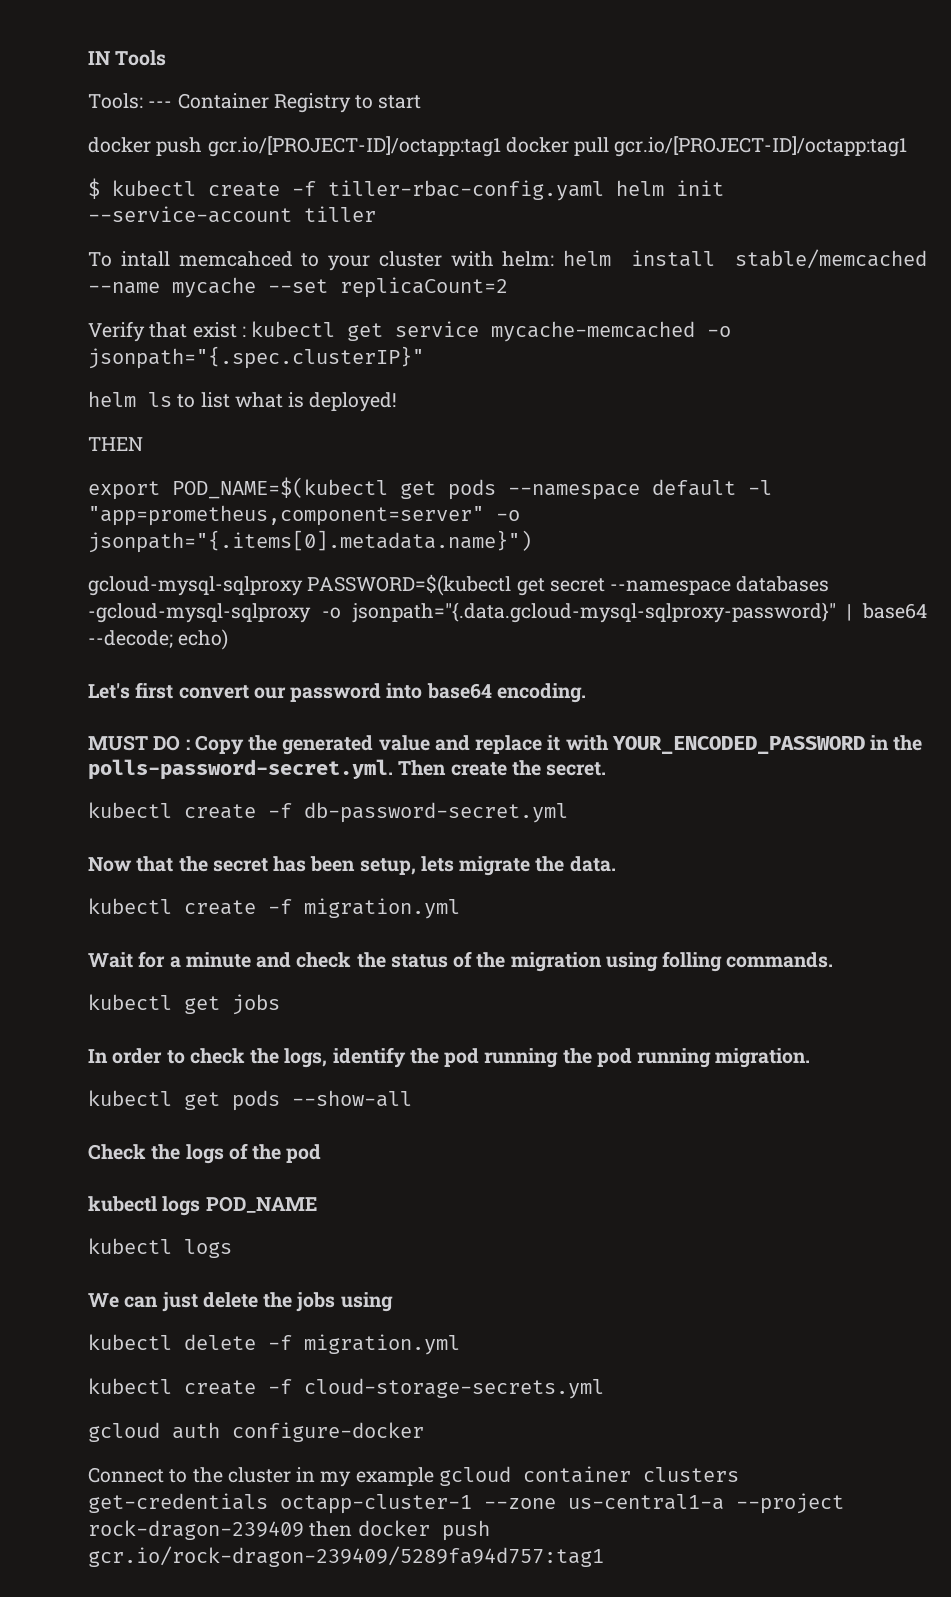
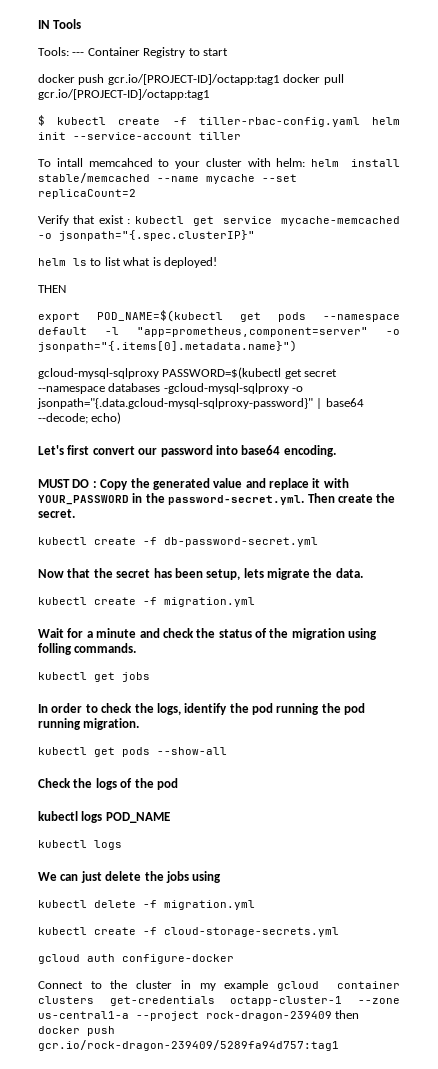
- MUST DO : Copy the generated value and replace it with YOUR_ENCODED_PASSWORD in the polls-password-secret.yml. Then create the secret.
+ MUST DO : Copy the generated value and replace it with YOUR_PASSWORD in the password-secret.yml. Then create the secret.

